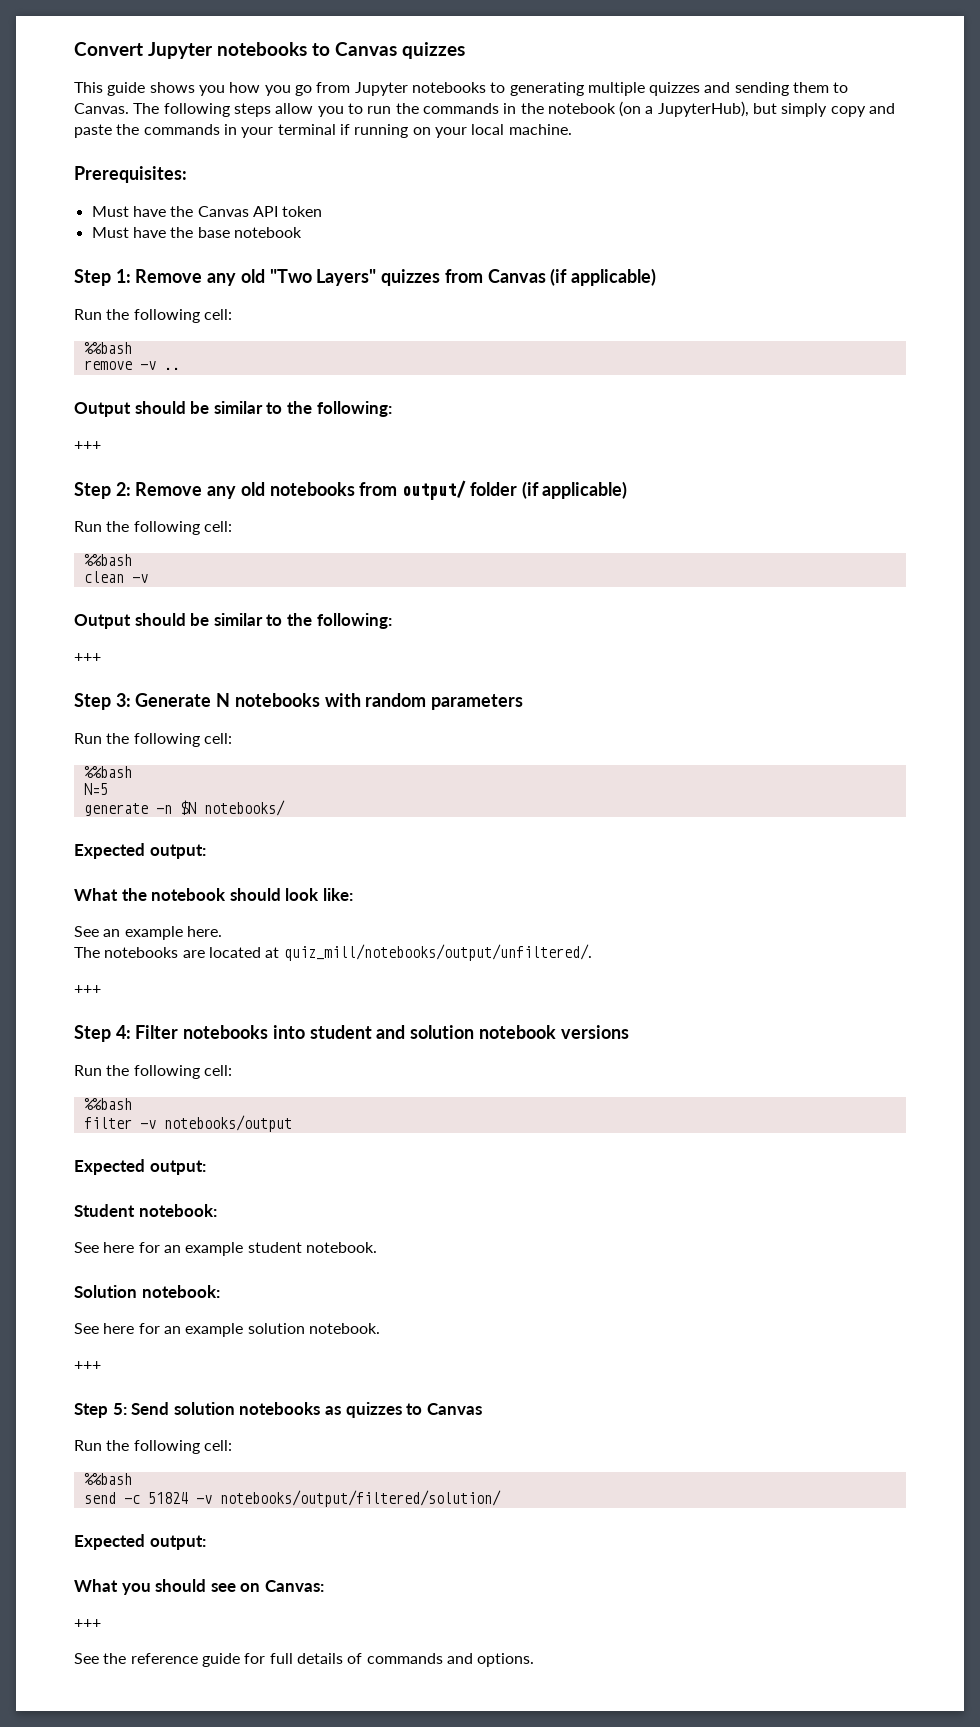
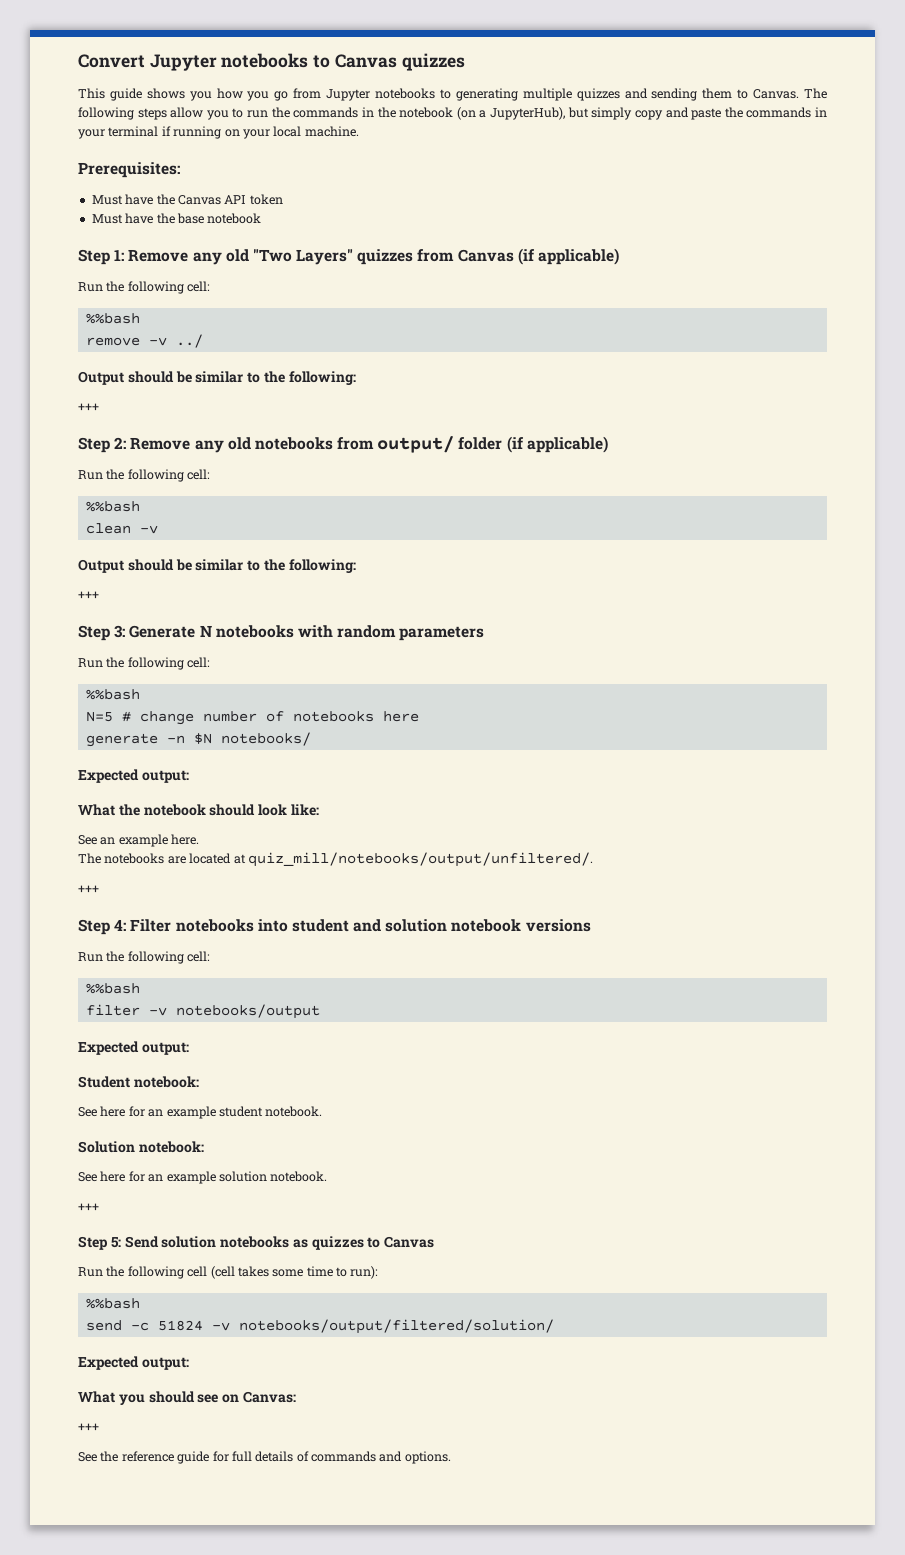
- remove -v ..
+ remove -v ../
- N=5
+ N=5 # change number of notebooks here
  Step 5: Send solution notebooks as quizzes to Canvas
- Run the following cell:
+ Run the following cell (cell takes some time to run):

